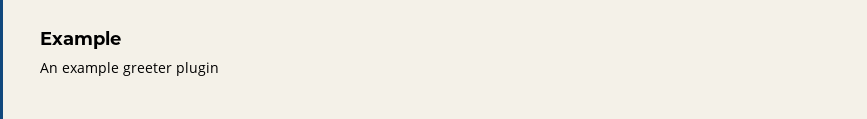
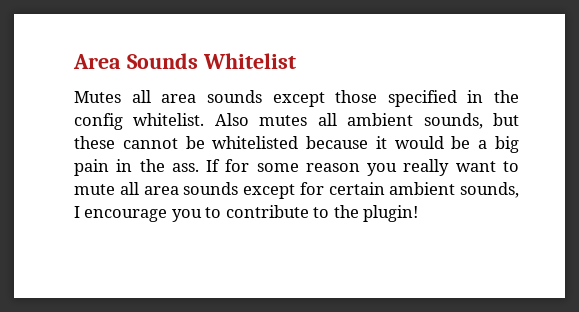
- Example
- An example greeter plugin
+ Area Sounds Whitelist
+ Mutes all area sounds except those specified in the config whitelist. Also mutes all ambient sounds, but these cannot be whitelisted because it would be a big pain in the ass. If for some reason you really want to mute all area sounds except for certain ambient sounds, I encourage you to contribute to the plugin!

